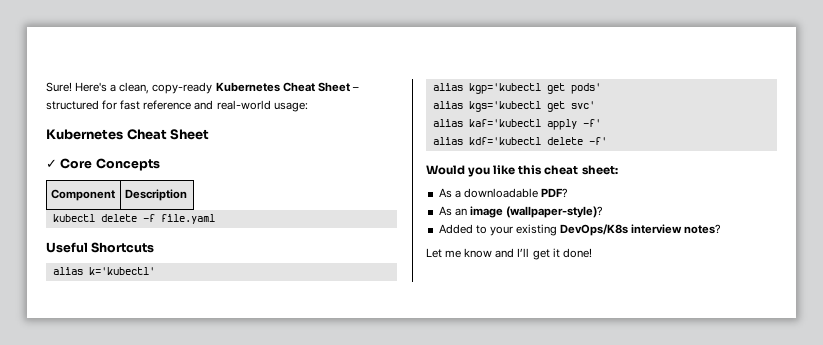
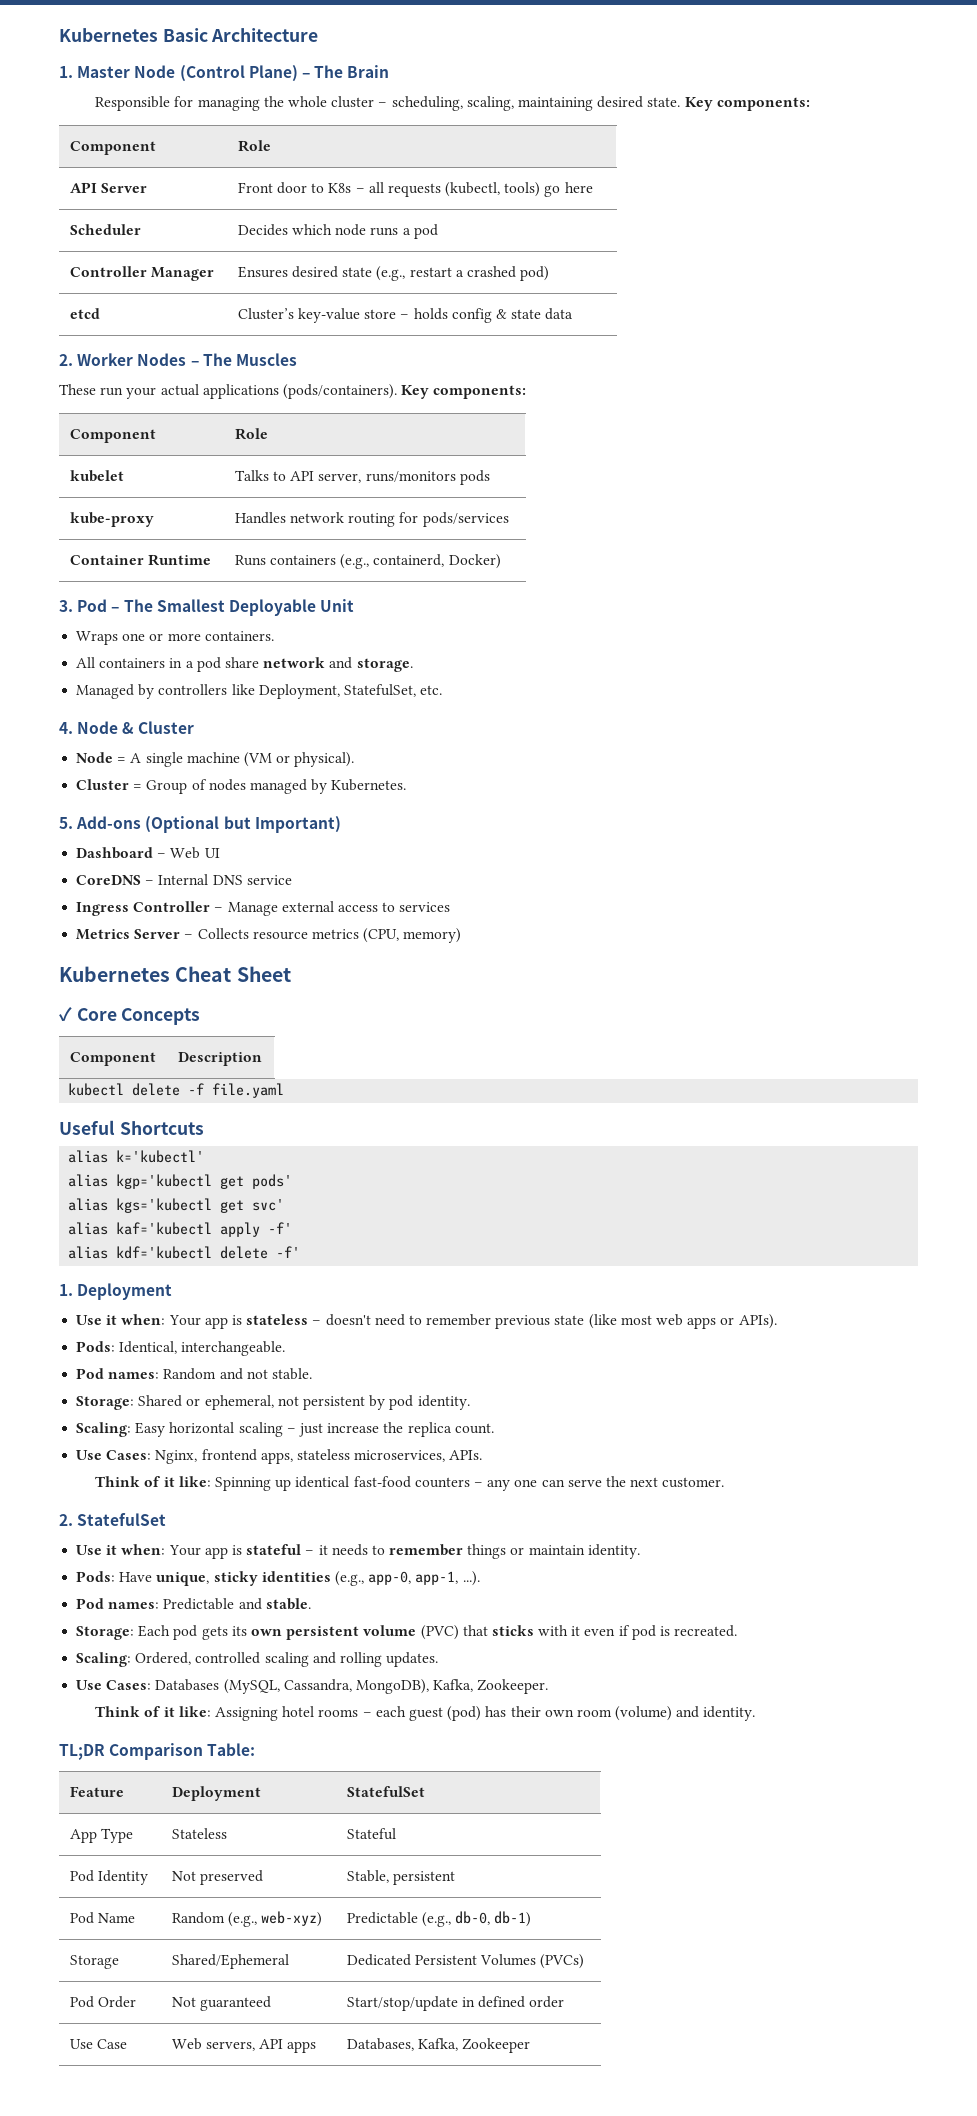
- Sure! Here's a clean, copy-ready Kubernetes Cheat Sheet – structured for fast reference and real-world usage:
+ Kubernetes Basic Architecture
+ 1. Master Node (Control Plane) – The Brain
+ Responsible for managing the whole cluster – scheduling, scaling, maintaining desired state. Key components:
+ Component | Role
+ API Server | Front door to K8s – all requests (kubectl, tools) go here
+ Scheduler | Decides which node runs a pod
+ Controller Manager | Ensures desired state (e.g., restart a crashed pod)
+ etcd | Cluster’s key-value store – holds config & state data
+ 2. Worker Nodes – The Muscles
+ These run your actual applications (pods/containers). Key components:
+ Component | Role
+ kubelet | Talks to API server, runs/monitors pods
+ kube-proxy | Handles network routing for pods/services
+ Container Runtime | Runs containers (e.g., containerd, Docker)
+ 3. Pod – The Smallest Deployable Unit
+ Wraps one or more containers.
+ All containers in a pod share network and storage.
+ Managed by controllers like Deployment, StatefulSet, etc.
+ 4. Node & Cluster
+ Node = A single machine (VM or physical).
+ Cluster = Group of nodes managed by Kubernetes.
+ 5. Add-ons (Optional but Important)
+ Dashboard – Web UI
+ CoreDNS – Internal DNS service
+ Ingress Controller – Manage external access to services
+ Metrics Server – Collects resource metrics (CPU, memory)
- Would you like this cheat sheet:
- As a downloadable PDF?
- As an image (wallpaper-style)?
- Added to your existing DevOps/K8s interview notes?
- Let me know and I’ll get it done!
+ 1. Deployment
+ Use it when: Your app is stateless – doesn't need to remember previous state (like most web apps or APIs).
+ Pods: Identical, interchangeable.
+ Pod names: Random and not stable.
+ Storage: Shared or ephemeral, not persistent by pod identity.
+ Scaling: Easy horizontal scaling – just increase the replica count.
+ Use Cases: Nginx, frontend apps, stateless microservices, APIs.
+ Think of it like: Spinning up identical fast-food counters – any one can serve the next customer.
+ 2. StatefulSet
+ Use it when: Your app is stateful – it needs to remember things or maintain identity.
+ Pods: Have unique, sticky identities (e.g., app-0, app-1, ...).
+ Pod names: Predictable and stable.
+ Storage: Each pod gets its own persistent volume (PVC) that sticks with it even if pod is recreated.
+ Scaling: Ordered, controlled scaling and rolling updates.
+ Use Cases: Databases (MySQL, Cassandra, MongoDB), Kafka, Zookeeper.
+ Think of it like: Assigning hotel rooms – each guest (pod) has their own room (volume) and identity.
+ TL;DR Comparison Table:
+ Feature | Deployment | StatefulSet
+ App Type | Stateless | Stateful
+ Pod Identity | Not preserved | Stable, persistent
+ Pod Name | Random (e.g., web-xyz) | Predictable (e.g., db-0, db-1)
+ Storage | Shared/Ephemeral | Dedicated Persistent Volumes (PVCs)
+ Pod Order | Not guaranteed | Start/stop/update in defined order
+ Use Case | Web servers, API apps | Databases, Kafka, Zookeeper

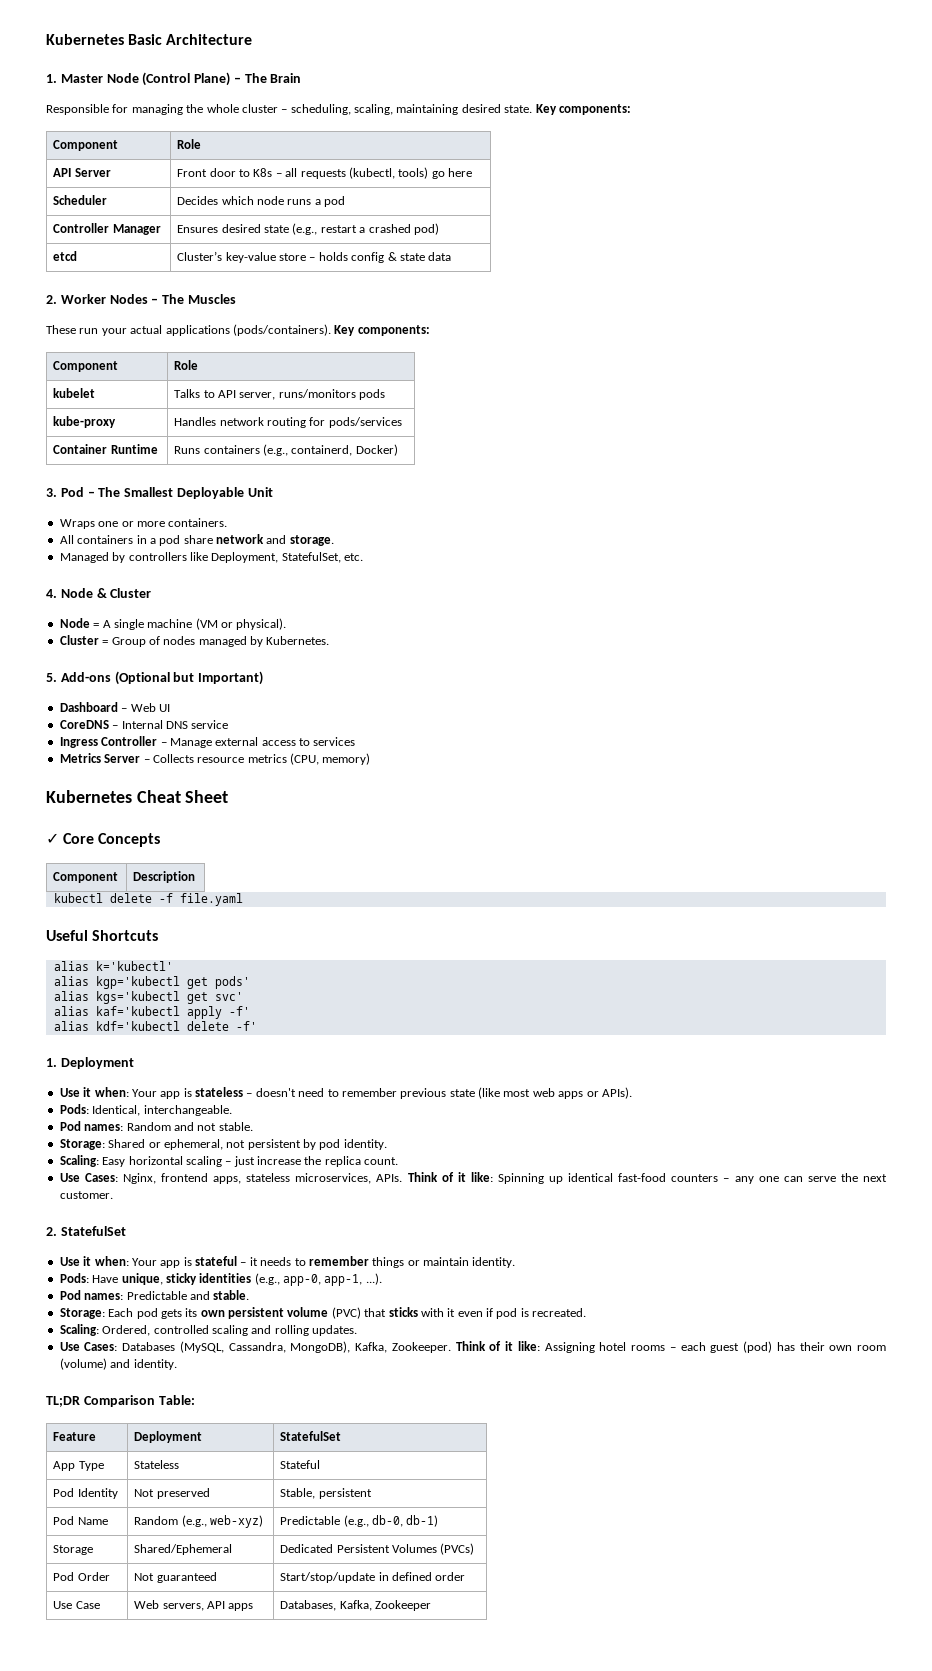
- Use Cases: Nginx, frontend apps, stateless microservices, APIs.
- Think of it like: Spinning up identical fast-food counters – any one can serve the next customer.
+ Use Cases: Nginx, frontend apps, stateless microservices, APIs. Think of it like: Spinning up identical fast-food counters – any one can serve the next customer.
- Use Cases: Databases (MySQL, Cassandra, MongoDB), Kafka, Zookeeper.
- Think of it like: Assigning hotel rooms – each guest (pod) has their own room (volume) and identity.
+ Use Cases: Databases (MySQL, Cassandra, MongoDB), Kafka, Zookeeper. Think of it like: Assigning hotel rooms – each guest (pod) has their own room (volume) and identity.

